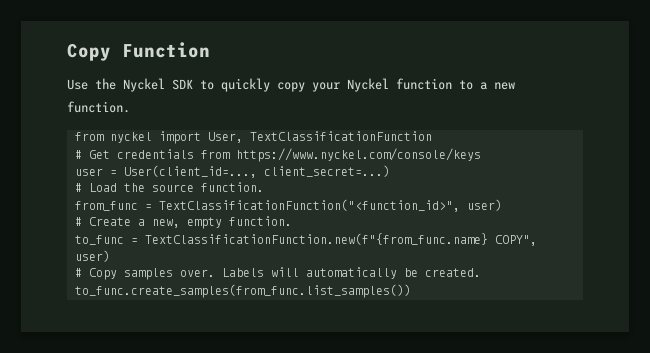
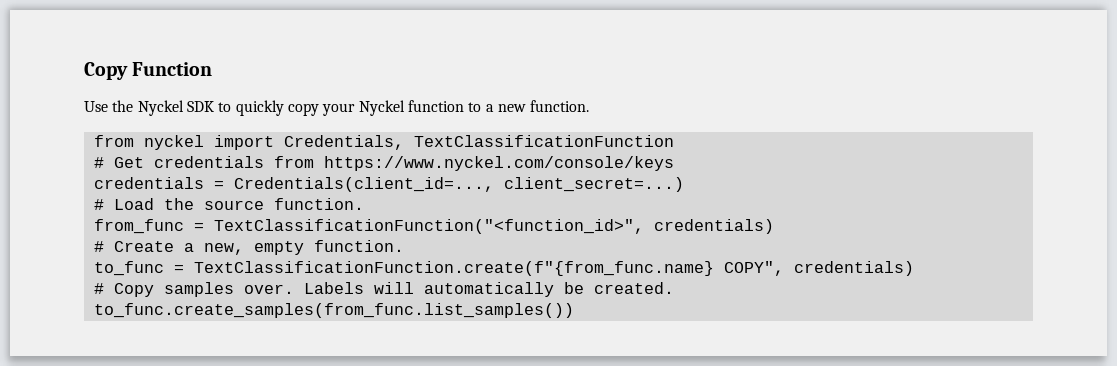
- from nyckel import User, TextClassificationFunction
+ from nyckel import Credentials, TextClassificationFunction
- user = User(client_id=..., client_secret=...)
+ credentials = Credentials(client_id=..., client_secret=...)
- from_func = TextClassificationFunction("<function_id>", user)
+ from_func = TextClassificationFunction("<function_id>", credentials)
- to_func = TextClassificationFunction.new(f"{from_func.name} COPY", user)
+ to_func = TextClassificationFunction.create(f"{from_func.name} COPY", credentials)

